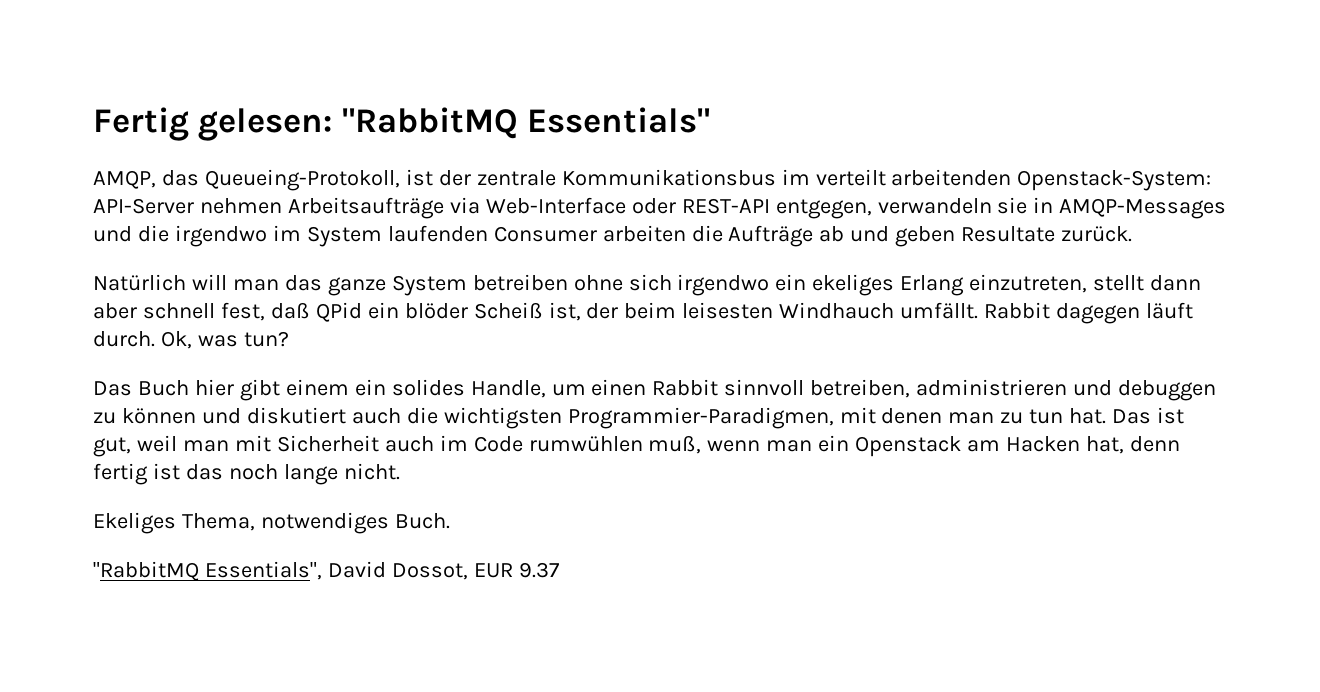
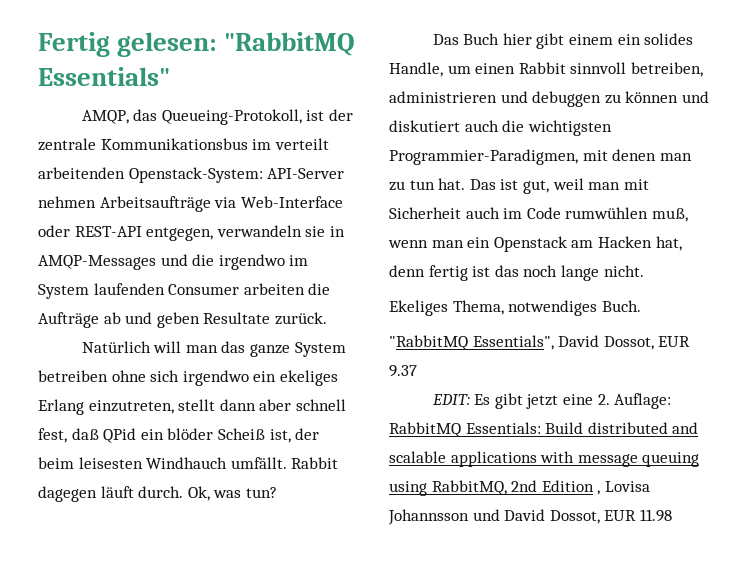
+ EDIT: Es gibt jetzt eine 2. Auflage: RabbitMQ Essentials: Build distributed and scalable applications with message queuing using RabbitMQ, 2nd Edition , Lovisa Johannsson und David Dossot, EUR 11.98

